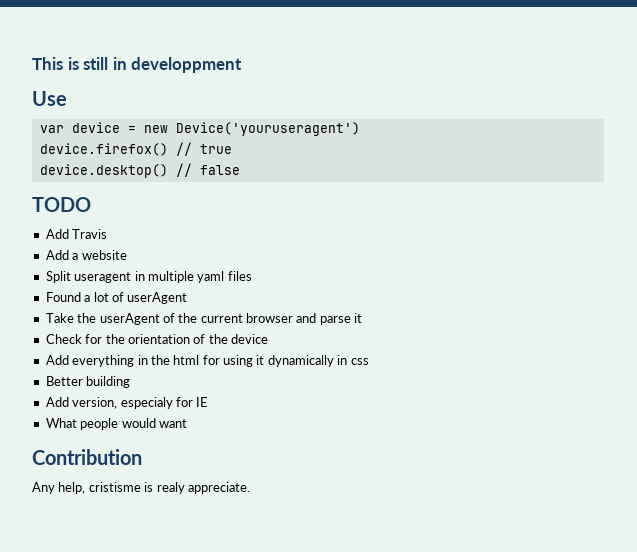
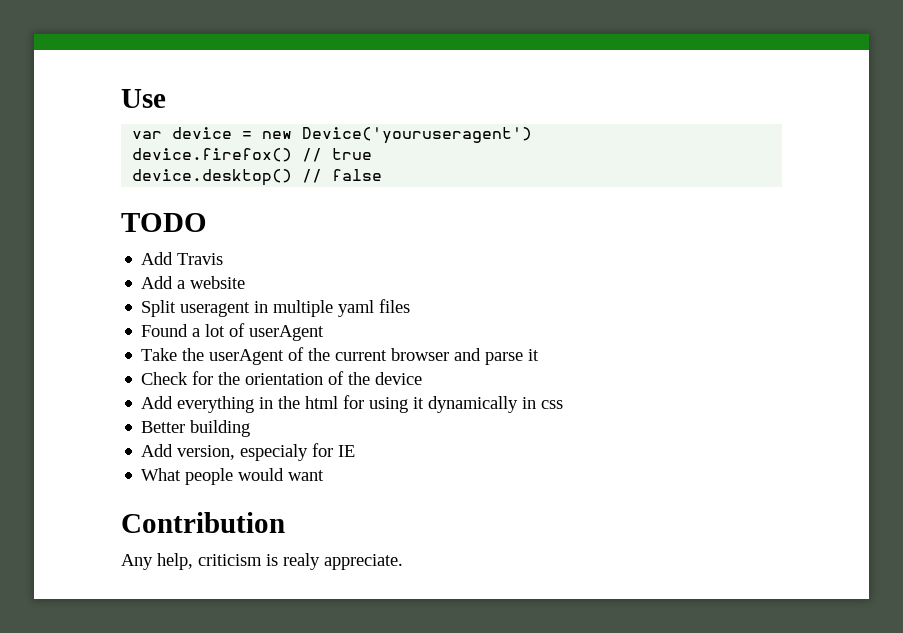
- This is still in developpment
- Any help, cristisme is realy appreciate.
+ Any help, criticism is realy appreciate.

